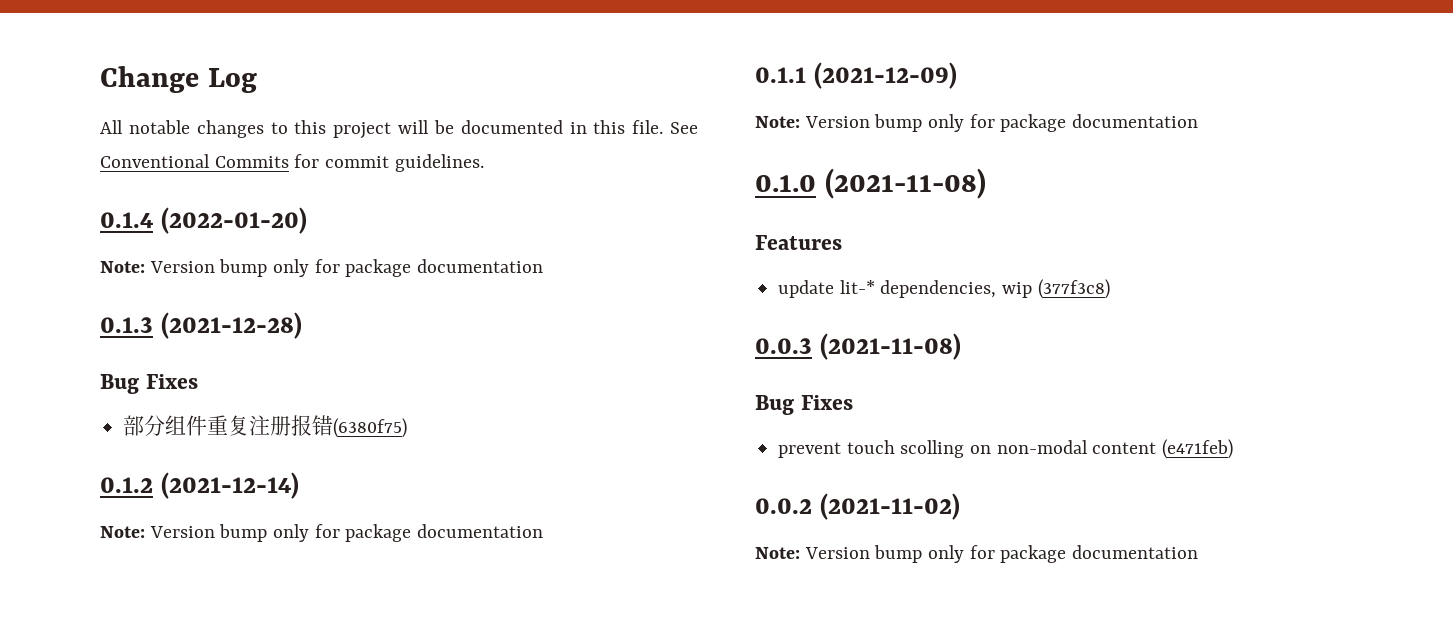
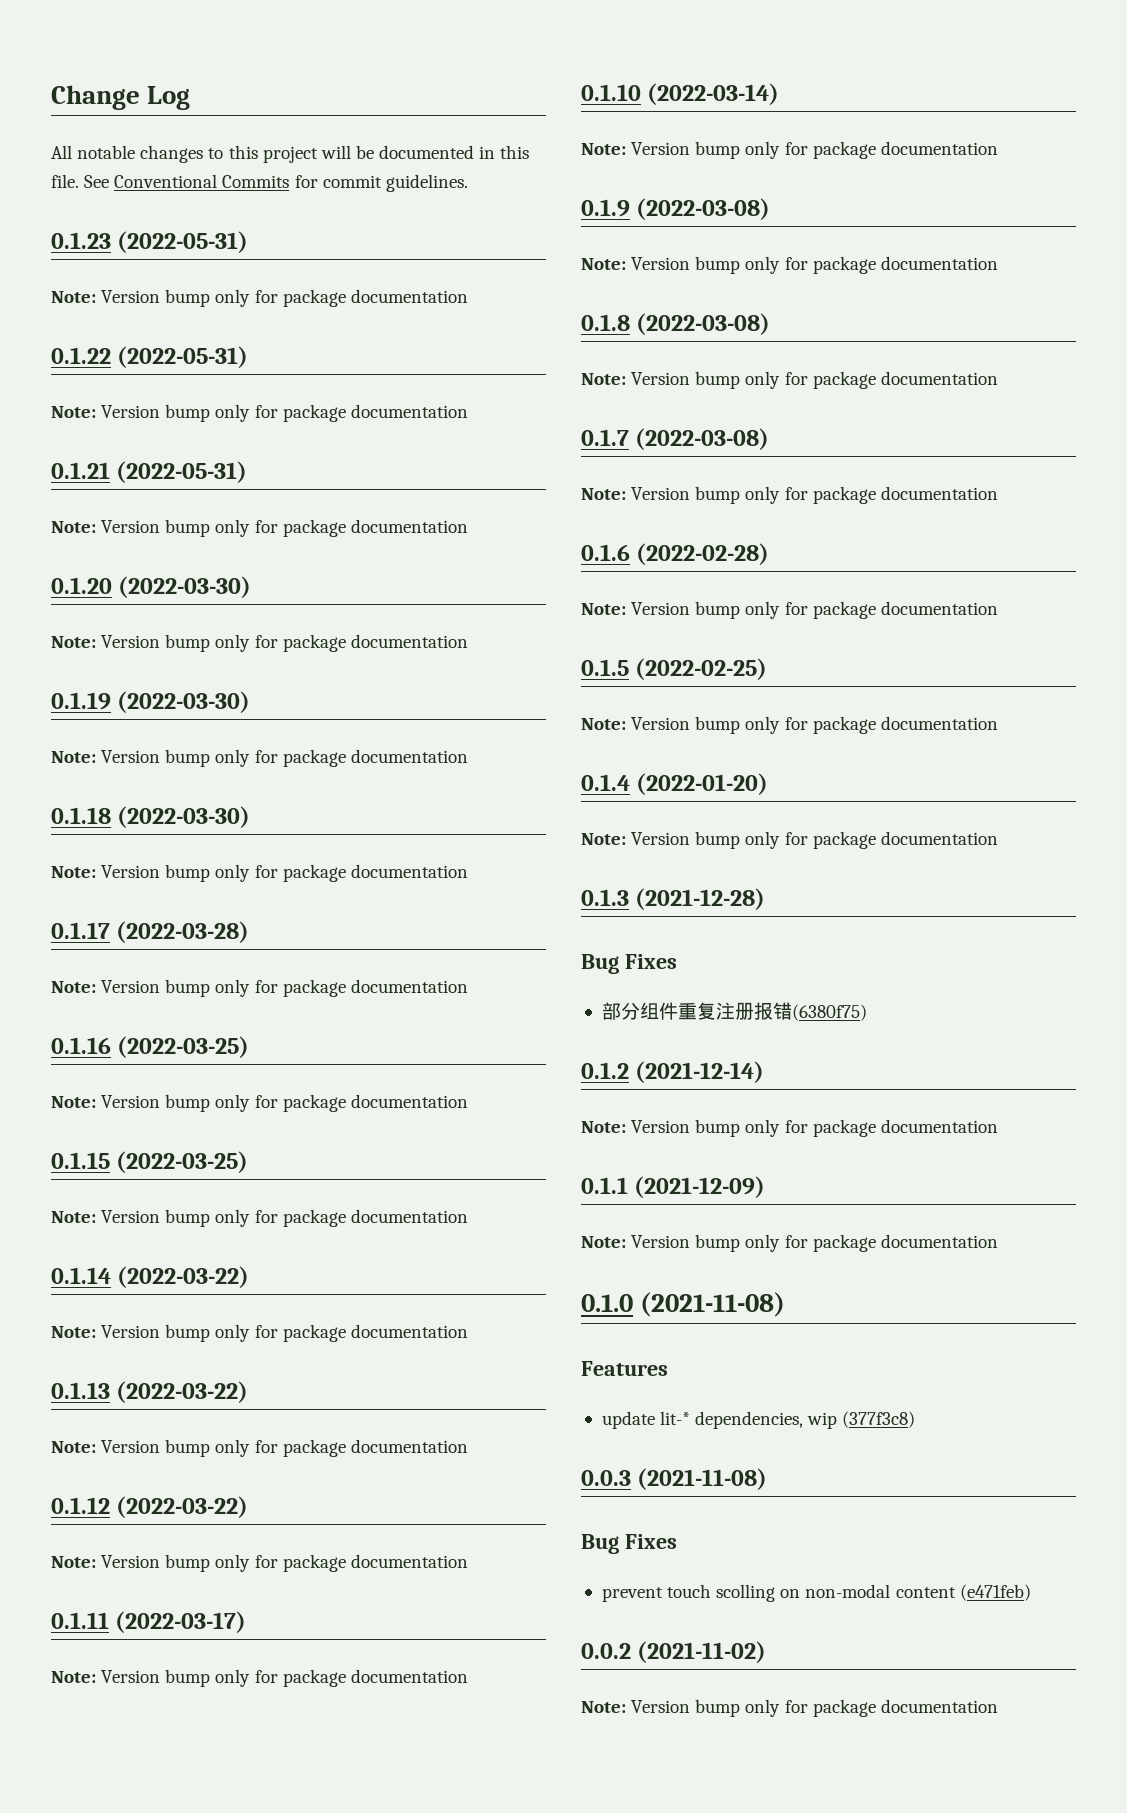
+ 0.1.23 (2022-05-31)
+ Note: Version bump only for package documentation
+ 0.1.22 (2022-05-31)
+ Note: Version bump only for package documentation
+ 0.1.21 (2022-05-31)
+ Note: Version bump only for package documentation
+ 0.1.20 (2022-03-30)
+ Note: Version bump only for package documentation
+ 0.1.19 (2022-03-30)
+ Note: Version bump only for package documentation
+ 0.1.18 (2022-03-30)
+ Note: Version bump only for package documentation
+ 0.1.17 (2022-03-28)
+ Note: Version bump only for package documentation
+ 0.1.16 (2022-03-25)
+ Note: Version bump only for package documentation
+ 0.1.15 (2022-03-25)
+ Note: Version bump only for package documentation
+ 0.1.14 (2022-03-22)
+ Note: Version bump only for package documentation
+ 0.1.13 (2022-03-22)
+ Note: Version bump only for package documentation
+ 0.1.12 (2022-03-22)
+ Note: Version bump only for package documentation
+ 0.1.11 (2022-03-17)
+ Note: Version bump only for package documentation
+ 0.1.10 (2022-03-14)
+ Note: Version bump only for package documentation
+ 0.1.9 (2022-03-08)
+ Note: Version bump only for package documentation
+ 0.1.8 (2022-03-08)
+ Note: Version bump only for package documentation
+ 0.1.7 (2022-03-08)
+ Note: Version bump only for package documentation
+ 0.1.6 (2022-02-28)
+ Note: Version bump only for package documentation
+ 0.1.5 (2022-02-25)
+ Note: Version bump only for package documentation

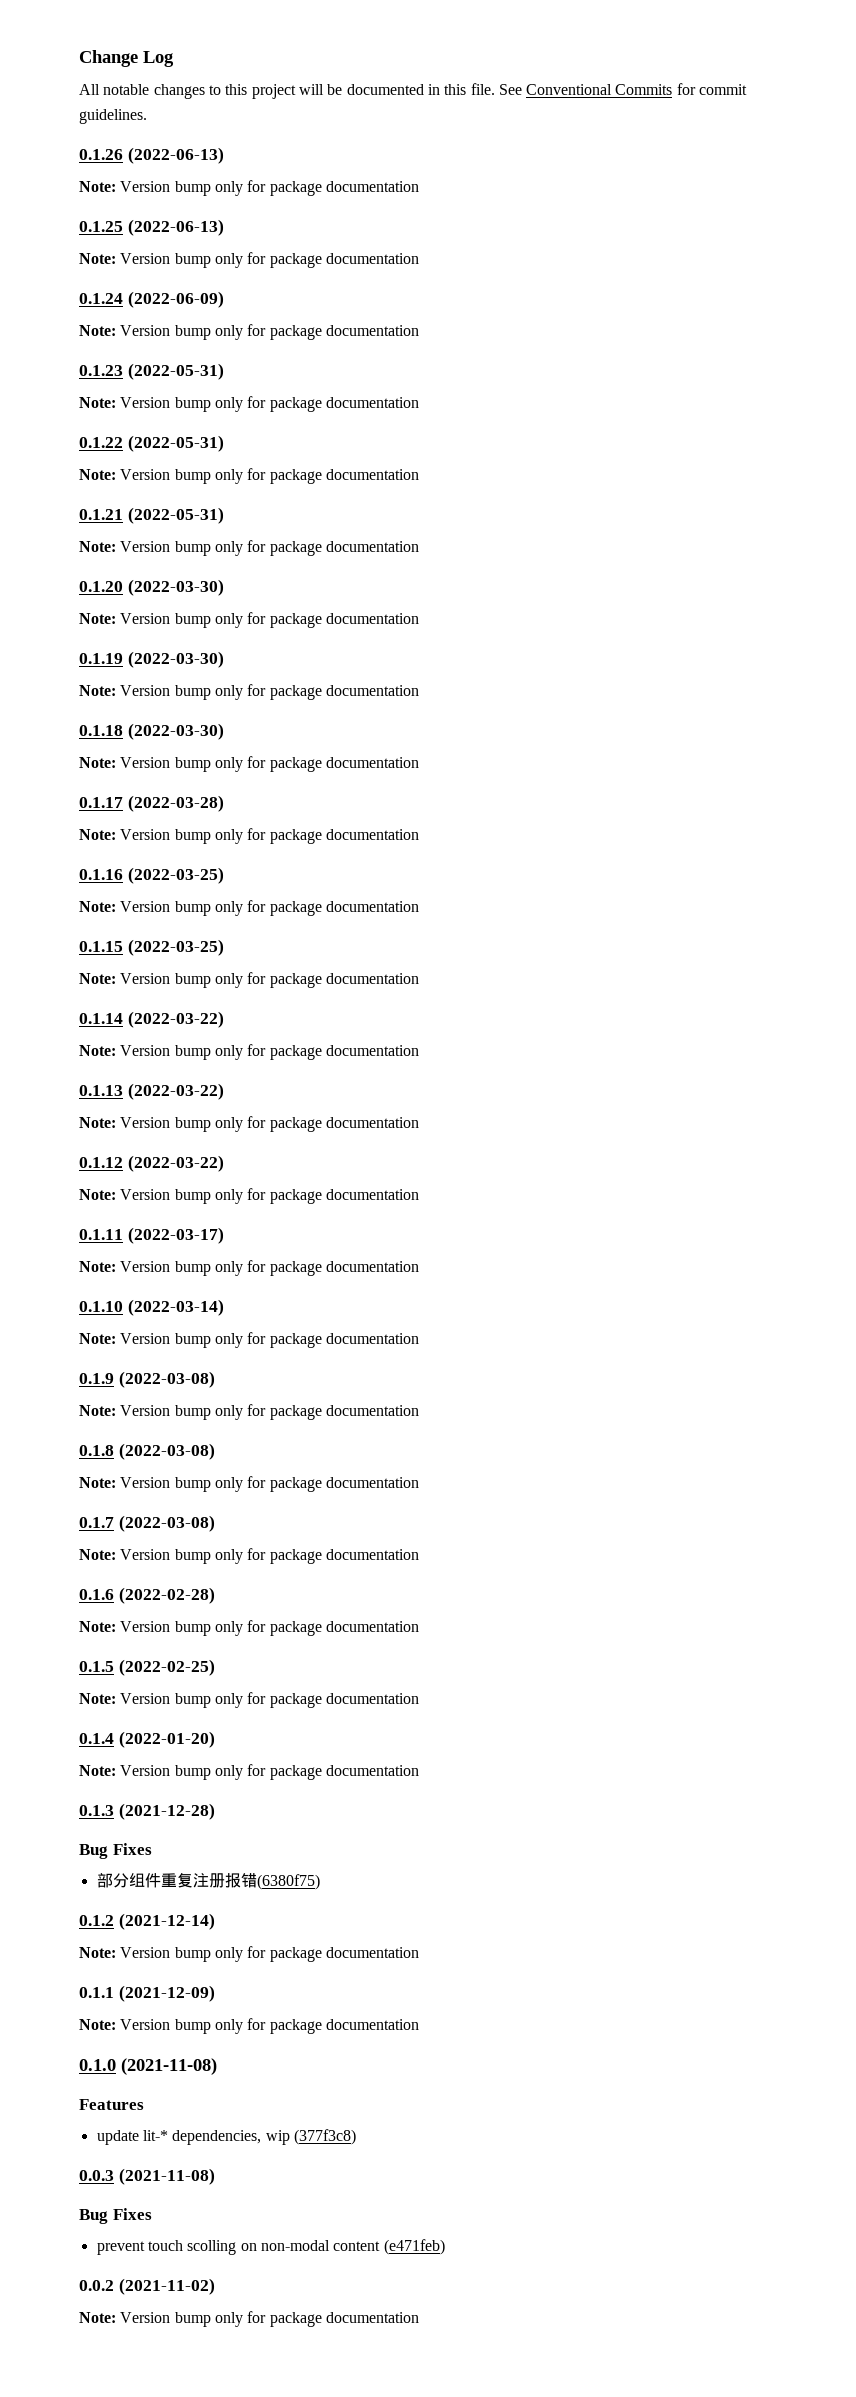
+ 0.1.26 (2022-06-13)
+ Note: Version bump only for package documentation
+ 0.1.25 (2022-06-13)
+ Note: Version bump only for package documentation
+ 0.1.24 (2022-06-09)
+ Note: Version bump only for package documentation

